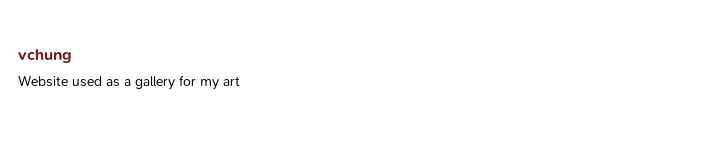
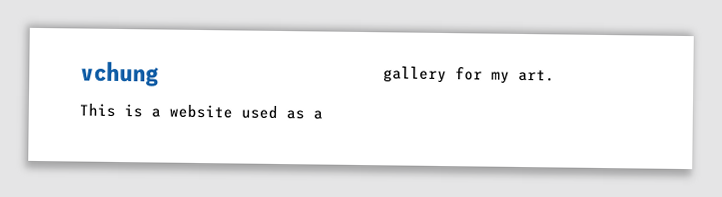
- Website used as a gallery for my art
+ This is a website used as a gallery for my art.

